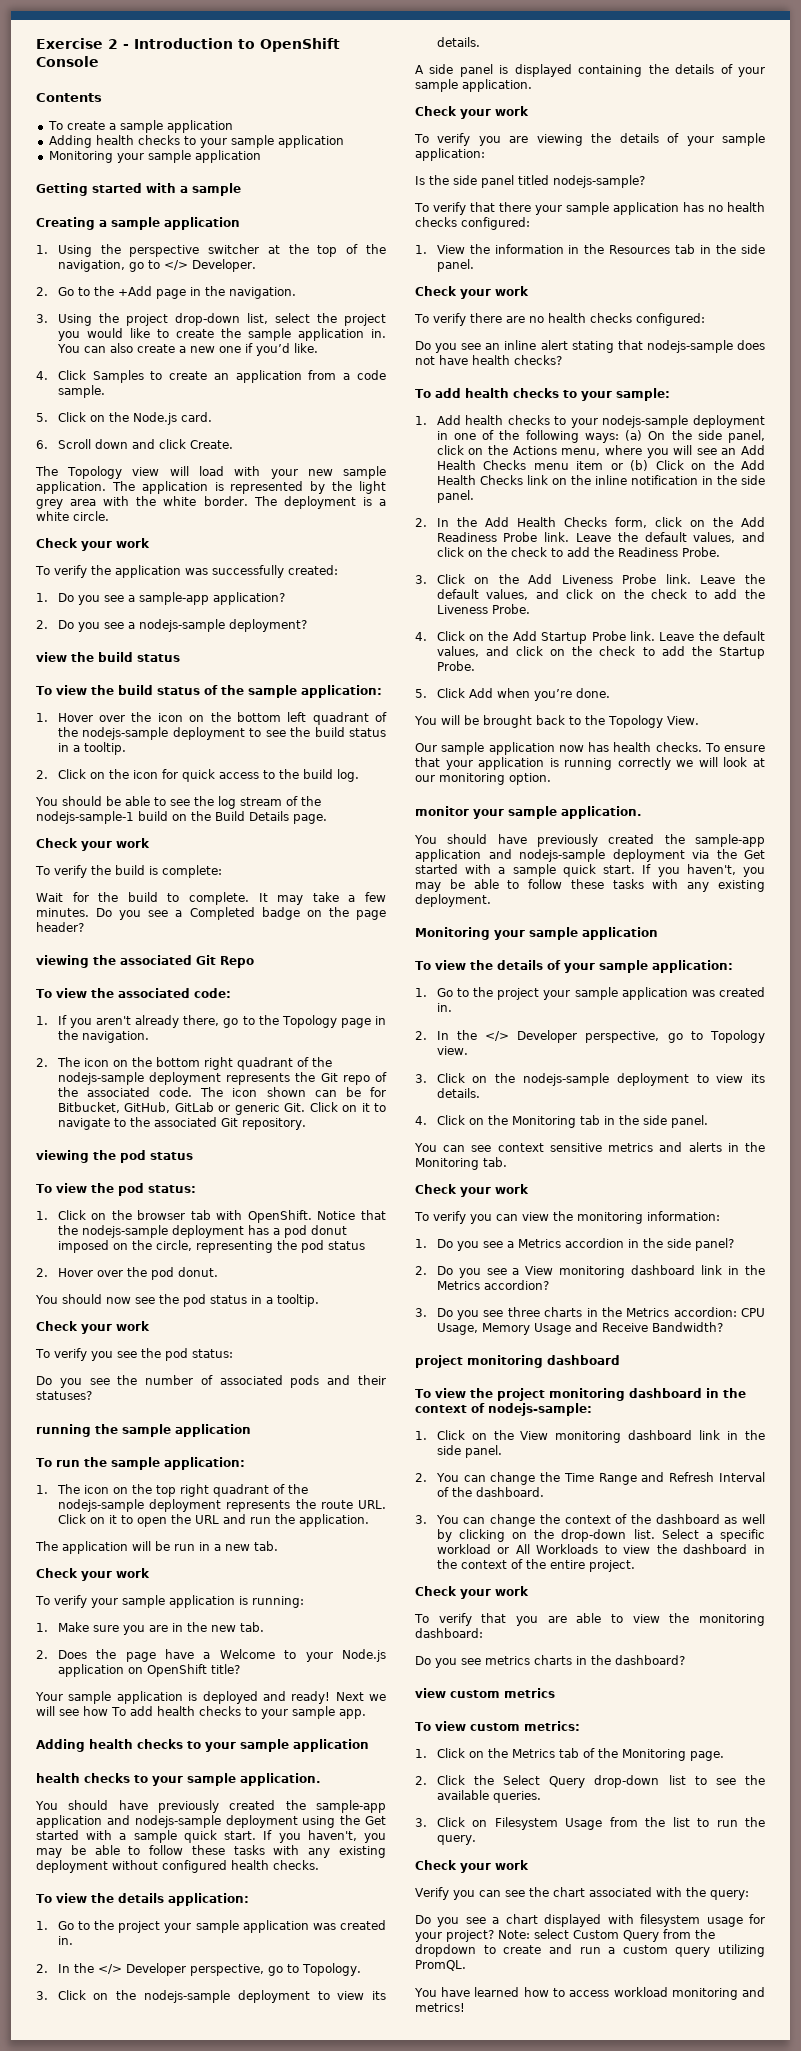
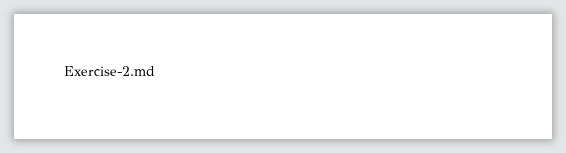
- Exercise 2 - Introduction to OpenShift Console
- Contents
- To create a sample application
- Adding health checks to your sample application
- Monitoring your sample application
- Getting started with a sample
- Creating a sample application
- 1. Using the perspective switcher at the top of the navigation, go to </> Developer.
- 2. Go to the +Add page in the navigation.
- 3. Using the project drop-down list, select the project you would like to create the sample application in. You can also create a new one if you’d like.
- 4. Click Samples to create an application from a code sample.
- 5. Click on the Node.js card.
- 6. Scroll down and click Create.
- The Topology view will load with your new sample application. The application is represented by the light grey area with the white border. The deployment is a white circle.
- Check your work
- To verify the application was successfully created:
- 1. Do you see a sample-app application?
- 2. Do you see a nodejs-sample deployment?
- view the build status
- To view the build status of the sample application:
- 1. Hover over the icon on the bottom left quadrant of the nodejs-sample deployment to see the build status in a tooltip.
- 2. Click on the icon for quick access to the build log.
- You should be able to see the log stream of the nodejs-sample-1 build on the Build Details page.
- Check your work
- To verify the build is complete:
- Wait for the build to complete. It may take a few minutes. Do you see a Completed badge on the page header?
- viewing the associated Git Repo
- To view the associated code:
- 1. If you aren't already there, go to the Topology page in the navigation.
- 2. The icon on the bottom right quadrant of the nodejs-sample deployment represents the Git repo of the associated code. The icon shown can be for Bitbucket, GitHub, GitLab or generic Git. Click on it to navigate to the associated Git repository.
- viewing the pod status
- To view the pod status:
- 1. Click on the browser tab with OpenShift. Notice that the nodejs-sample deployment has a pod donut imposed on the circle, representing the pod status
- 2. Hover over the pod donut.
- You should now see the pod status in a tooltip.
- Check your work
- To verify you see the pod status:
- Do you see the number of associated pods and their statuses?
- running the sample application
- To run the sample application:
- 1. The icon on the top right quadrant of the nodejs-sample deployment represents the route URL. Click on it to open the URL and run the application.
- The application will be run in a new tab.
- Check your work
- To verify your sample application is running:
- 1. Make sure you are in the new tab.
- 2. Does the page have a Welcome to your Node.js application on OpenShift title?
- Your sample application is deployed and ready! Next we will see how To add health checks to your sample app.
- Adding health checks to your sample application
- health checks to your sample application.
- You should have previously created the sample-app application and nodejs-sample deployment using the Get started with a sample quick start. If you haven't, you may be able to follow these tasks with any existing deployment without configured health checks.
- To view the details application:
- 1. Go to the project your sample application was created in.
- 2. In the </> Developer perspective, go to Topology.
- 3. Click on the nodejs-sample deployment to view its details.
- A side panel is displayed containing the details of your sample application.
- Check your work
- To verify you are viewing the details of your sample application:
- Is the side panel titled nodejs-sample?
- To verify that there your sample application has no health checks configured:
- 1. View the information in the Resources tab in the side panel.
- Check your work
- To verify there are no health checks configured:
- Do you see an inline alert stating that nodejs-sample does not have health checks?
- To add health checks to your sample:
- 1. Add health checks to your nodejs-sample deployment in one of the following ways: (a) On the side panel, click on the Actions menu, where you will see an Add Health Checks menu item or (b) Click on the Add Health Checks link on the inline notification in the side panel.
- 2. In the Add Health Checks form, click on the Add Readiness Probe link. Leave the default values, and click on the check to add the Readiness Probe.
- 3. Click on the Add Liveness Probe link. Leave the default values, and click on the check to add the Liveness Probe.
- 4. Click on the Add Startup Probe link. Leave the default values, and click on the check to add the Startup Probe.
- 5. Click Add when you’re done.
- You will be brought back to the Topology View.
- Our sample application now has health checks. To ensure that your application is running correctly we will look at our monitoring option.
- monitor your sample application.
- You should have previously created the sample-app application and nodejs-sample deployment via the Get started with a sample quick start. If you haven't, you may be able to follow these tasks with any existing deployment.
- Monitoring your sample application
- To view the details of your sample application:
- 1. Go to the project your sample application was created in.
- 2. In the </> Developer perspective, go to Topology view.
- 3. Click on the nodejs-sample deployment to view its details.
- 4. Click on the Monitoring tab in the side panel.
- You can see context sensitive metrics and alerts in the Monitoring tab.
- Check your work
- To verify you can view the monitoring information:
- 1. Do you see a Metrics accordion in the side panel?
- 2. Do you see a View monitoring dashboard link in the Metrics accordion?
- 3. Do you see three charts in the Metrics accordion: CPU Usage, Memory Usage and Receive Bandwidth?
- project monitoring dashboard
- To view the project monitoring dashboard in the context of nodejs-sample:
- 1. Click on the View monitoring dashboard link in the side panel.
- 2. You can change the Time Range and Refresh Interval of the dashboard.
- 3. You can change the context of the dashboard as well by clicking on the drop-down list. Select a specific workload or All Workloads to view the dashboard in the context of the entire project.
- Check your work
- To verify that you are able to view the monitoring dashboard:
- Do you see metrics charts in the dashboard?
- view custom metrics
- To view custom metrics:
- 1. Click on the Metrics tab of the Monitoring page.
- 2. Click the Select Query drop-down list to see the available queries.
- 3. Click on Filesystem Usage from the list to run the query.
- Check your work
- Verify you can see the chart associated with the query:
- Do you see a chart displayed with filesystem usage for your project? Note: select Custom Query from the dropdown to create and run a custom query utilizing PromQL.
- You have learned how to access workload monitoring and metrics!
+ Exercise-2.md

